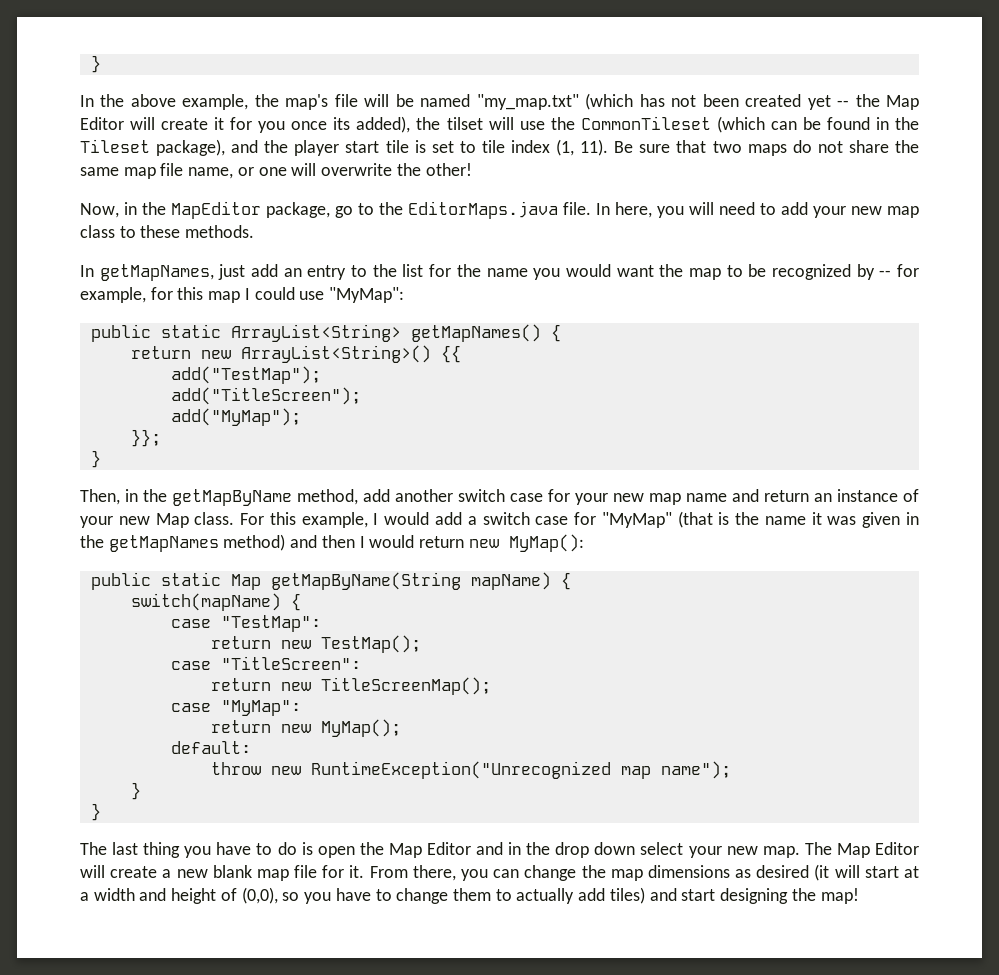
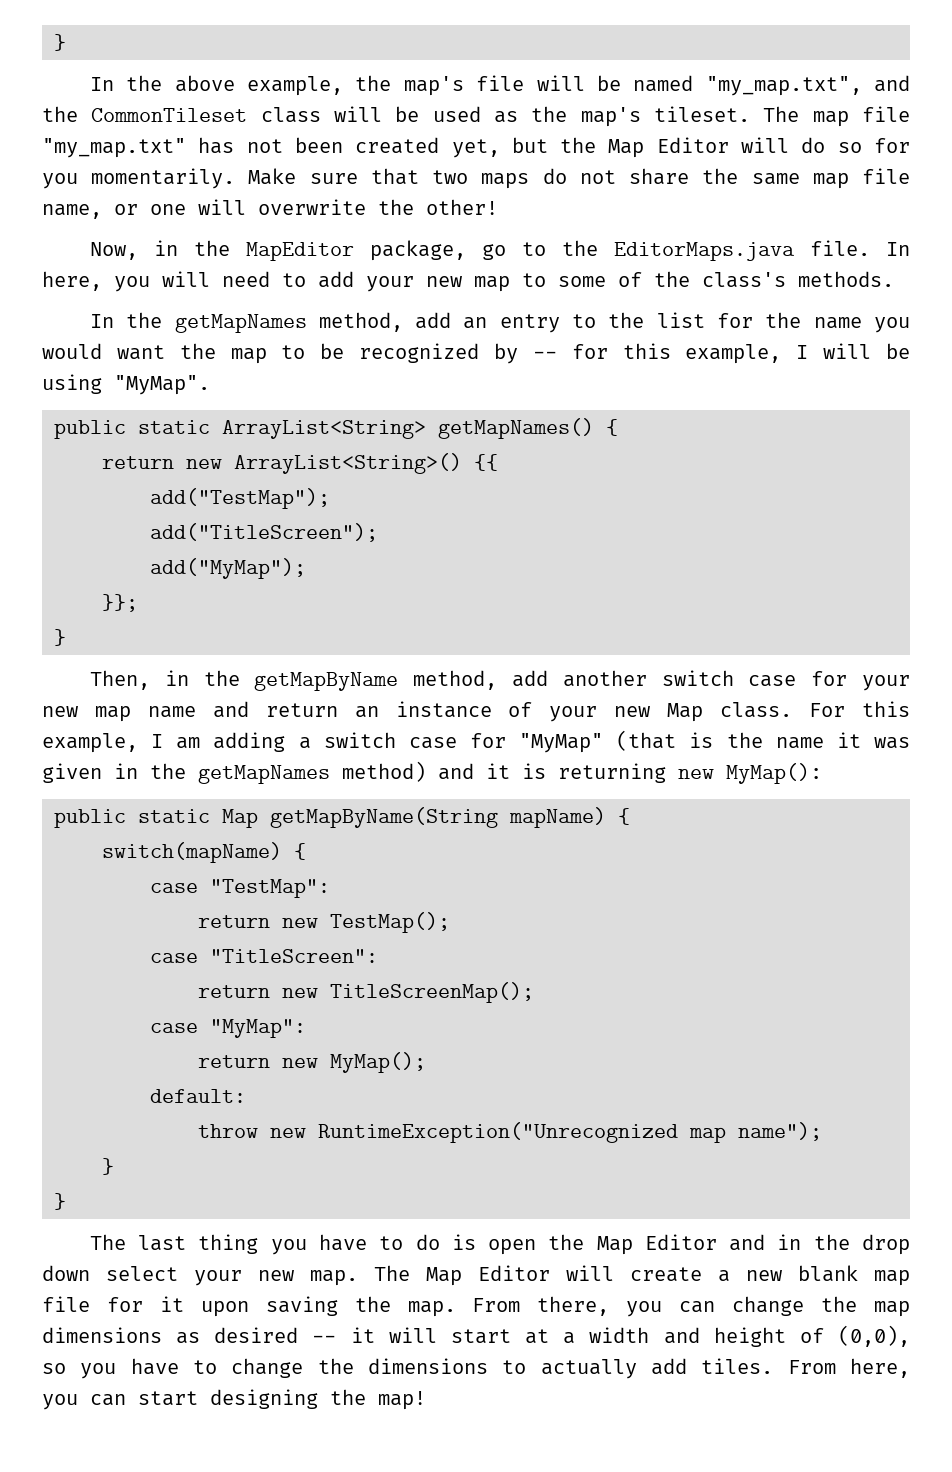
- In the above example, the map's file will be named "my_map.txt" (which has not been created yet -- the Map Editor will create it for you once its added), the tilset will use the CommonTileset (which can be found in the Tileset package), and the player start tile is set to tile index (1, 11). Be sure that two maps do not share the same map file name, or one will overwrite the other!
+ In the above example, the map's file will be named "my_map.txt", and the CommonTileset class will be used as the map's tileset. The map file "my_map.txt" has not been created yet, but the Map Editor will do so for you momentarily. Make sure that two maps do not share the same map file name, or one will overwrite the other!
- In here, you will need to add your new map class to these methods.
+ In here, you will need to add your new map to some of the class's methods.
- In getMapNames, just add an entry to the list for the name you would want the map to be recognized by -- for example, for this map I could use "MyMap":
+ In the getMapNames method, add an entry to the list for the name you would want the map to be recognized by -- for this example, I will be using "MyMap".
- For this example, I would add a switch case for "MyMap" (that is the name it was given in the getMapNames method) and then I would return new MyMap():
+ For this example, I am adding a switch case for "MyMap" (that is the name it was given in the getMapNames method) and it is returning new MyMap():
- The Map Editor will create a new blank map file for it.
+ The Map Editor will create a new blank map file for it upon saving the map.
- From there, you can change the map dimensions as desired (it will start at a width and height of (0,0), so you have to change them to actually add tiles) and start designing the map!
+ From there, you can change the map dimensions as desired -- it will start at a width and height of (0,0), so you have to change the dimensions to actually add tiles. From here, you can start designing the map!

